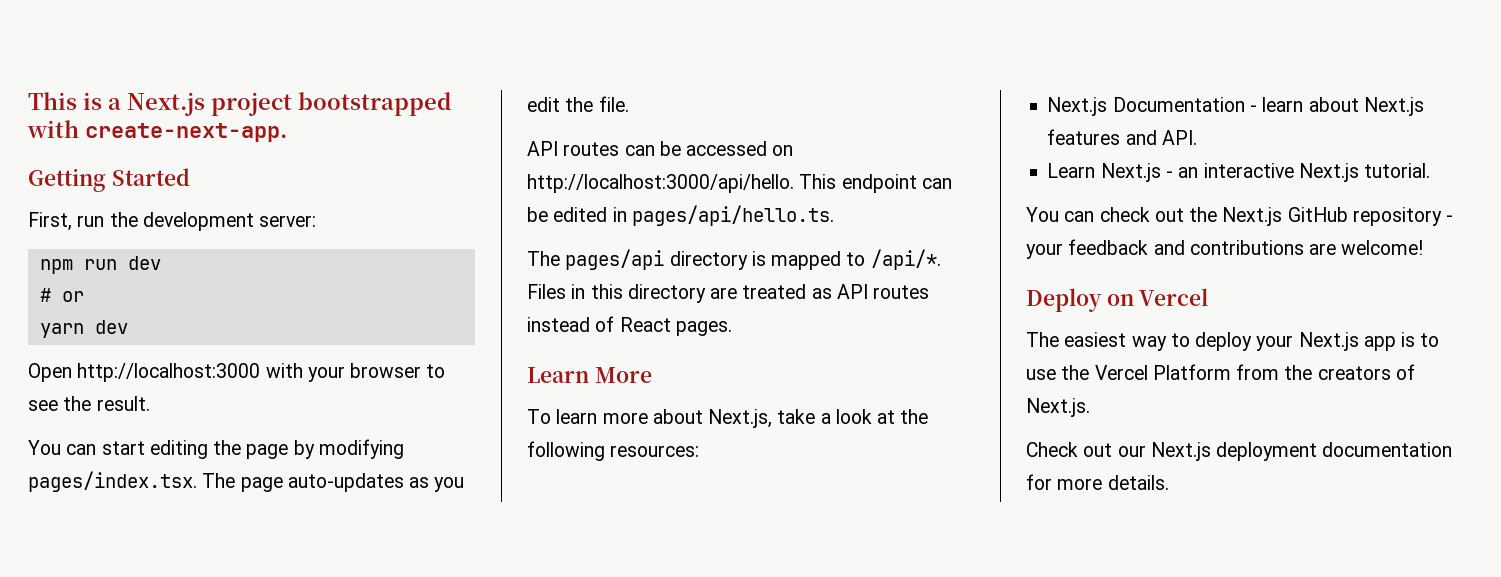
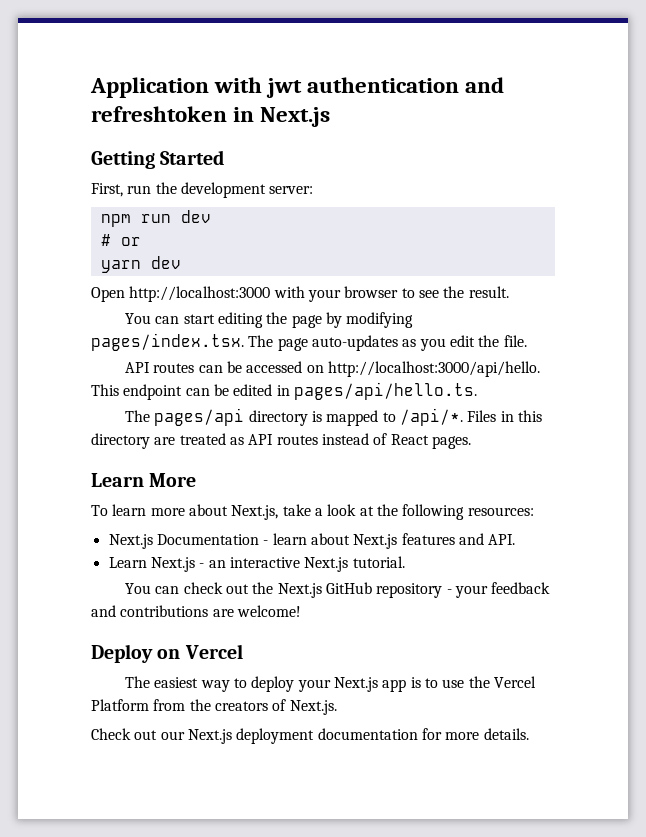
- This is a Next.js project bootstrapped with create-next-app.
+ Application with jwt authentication and refreshtoken in Next.js

